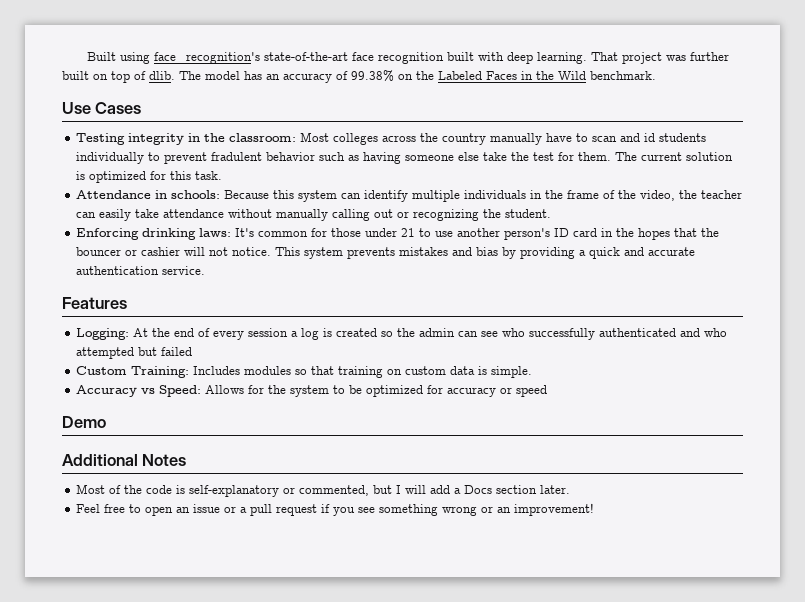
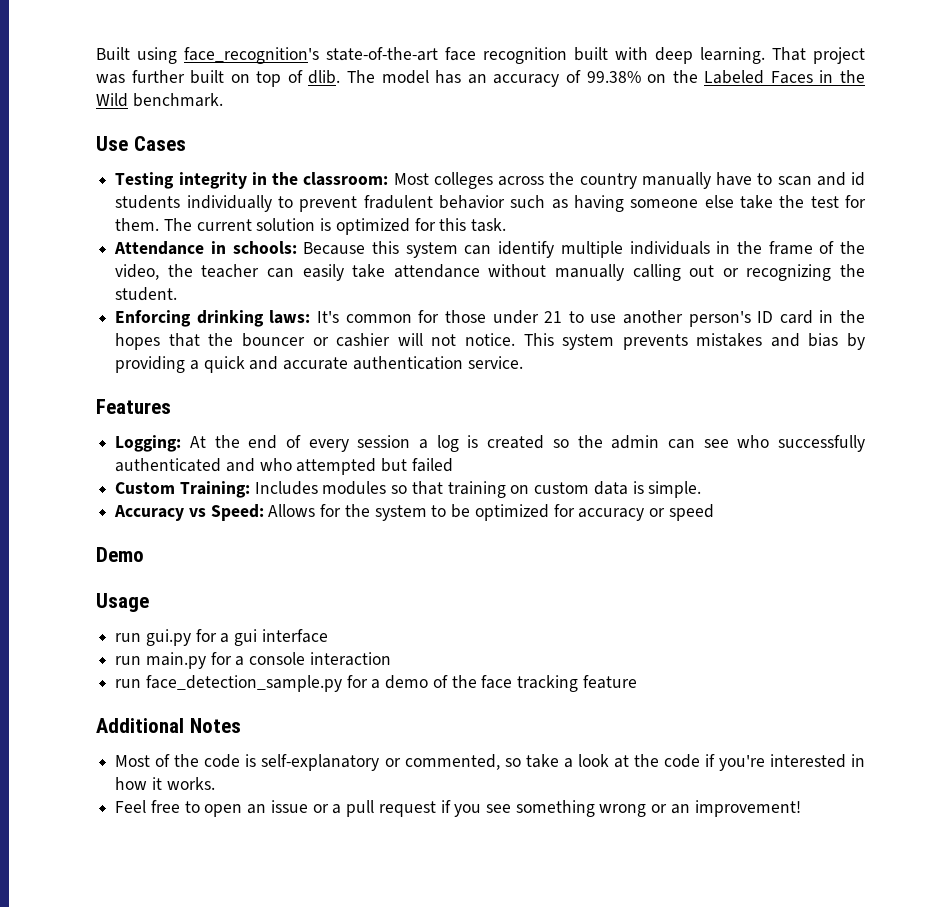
+ Usage
+ run gui.py for a gui interface
+ run main.py for a console interaction
+ run face_detection_sample.py for a demo of the face tracking feature
- Most of the code is self-explanatory or commented, but I will add a Docs section later.
+ Most of the code is self-explanatory or commented, so take a look at the code if you're interested in how it works.

